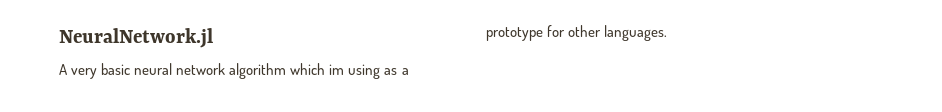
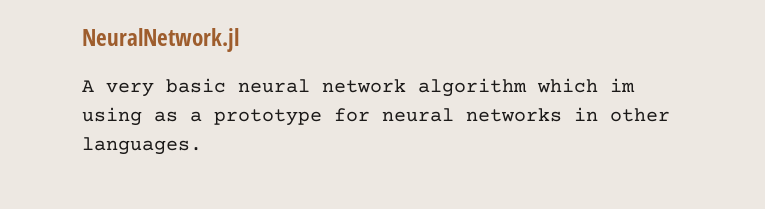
- A very basic neural network algorithm which im using as a prototype for other languages.
+ A very basic neural network algorithm which im using as a prototype for neural networks in other languages.

